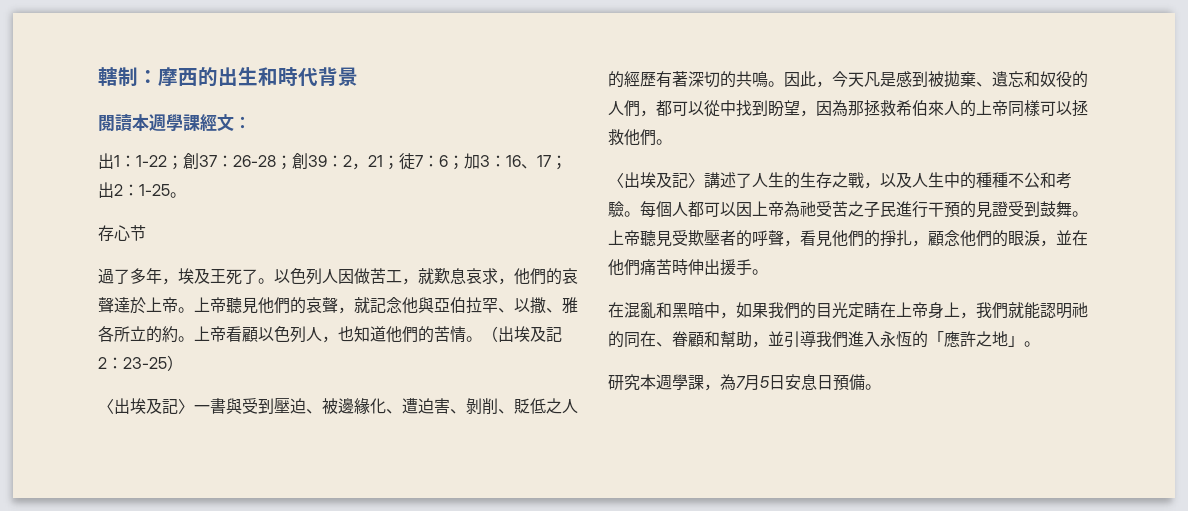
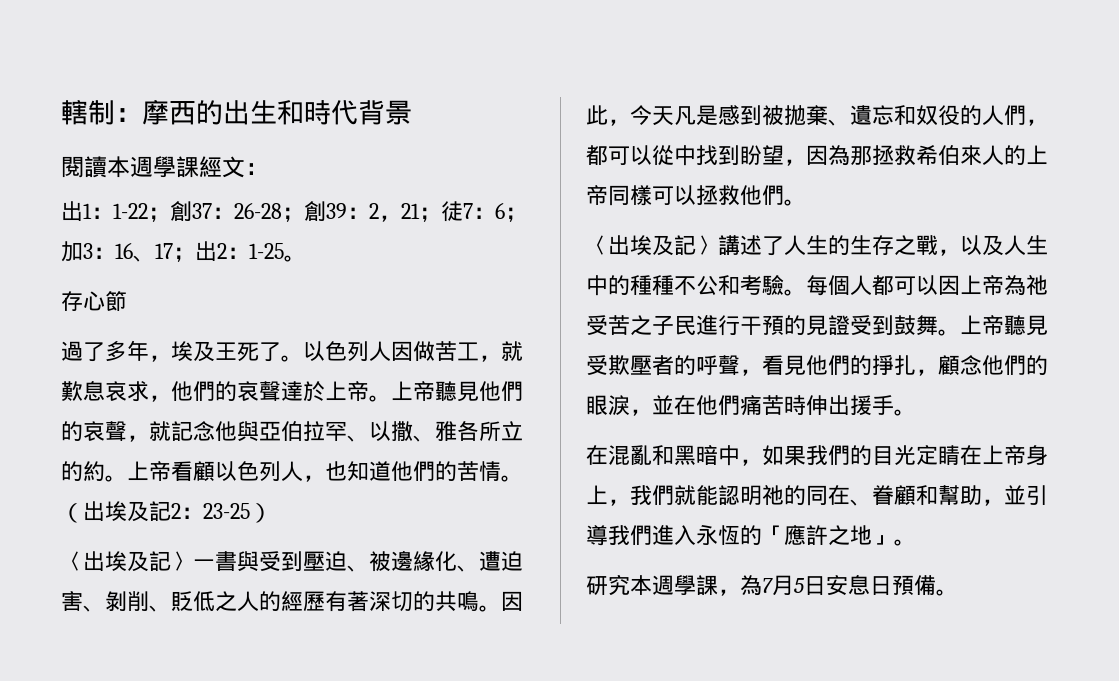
- 存心节
+ 存心節

